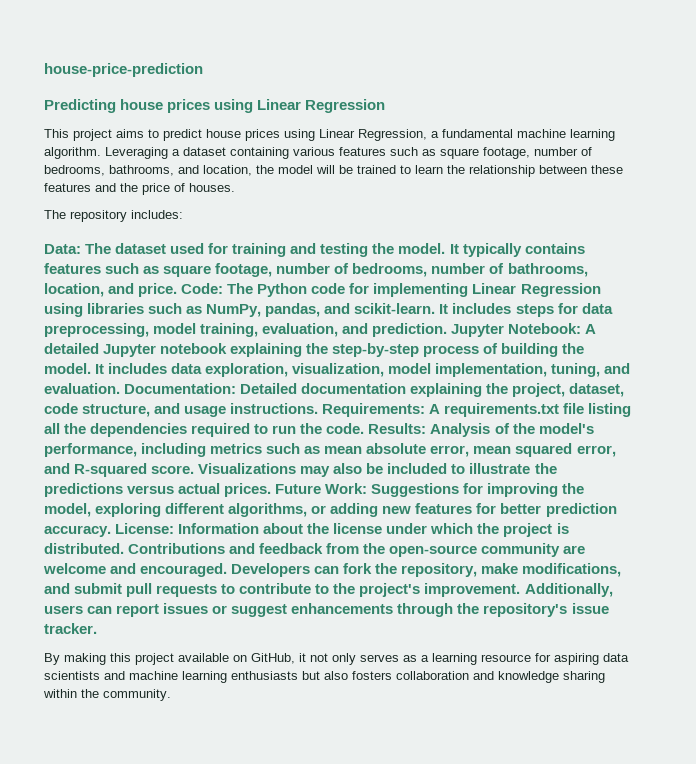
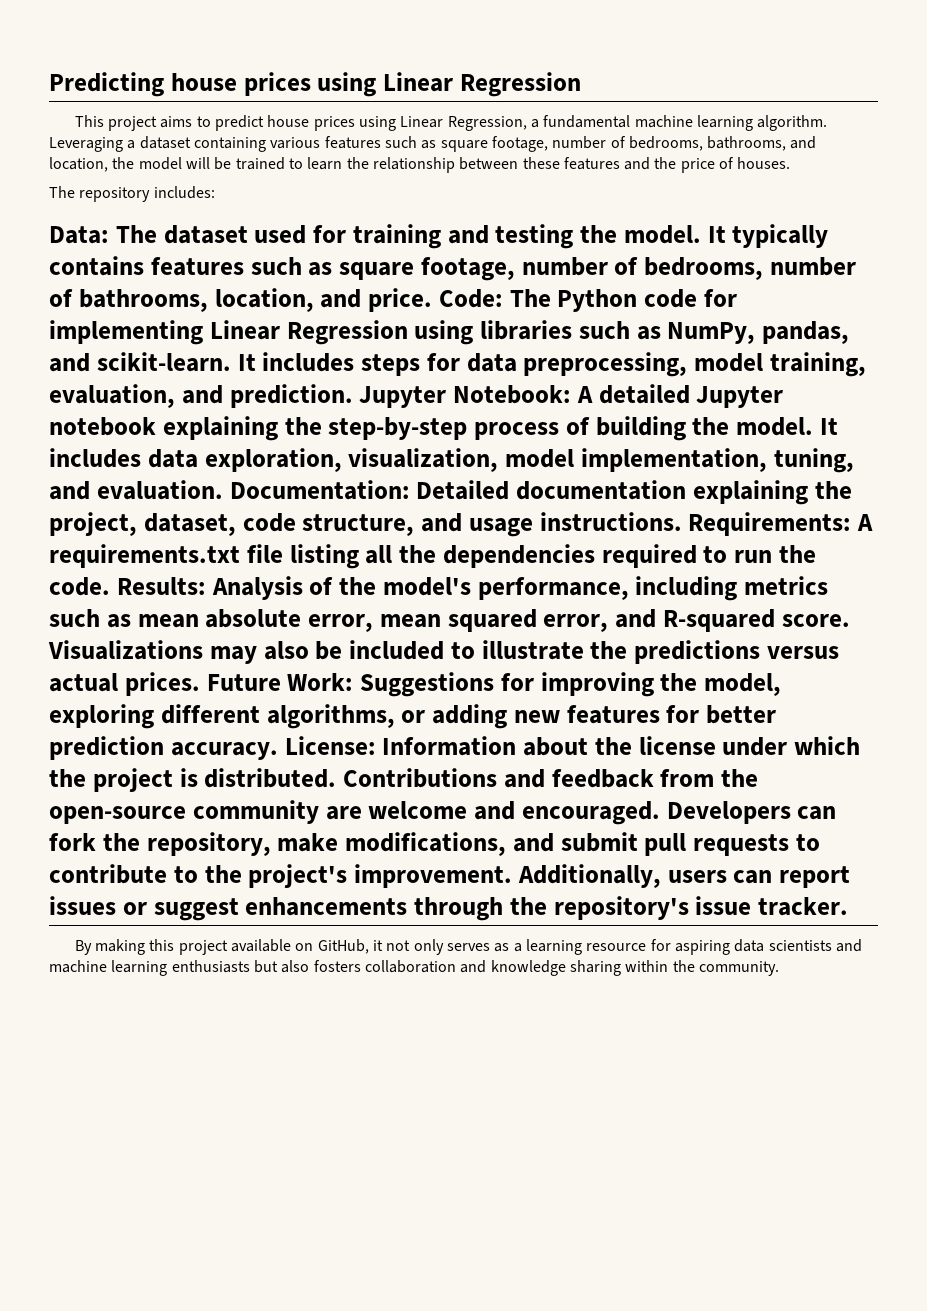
- house-price-prediction

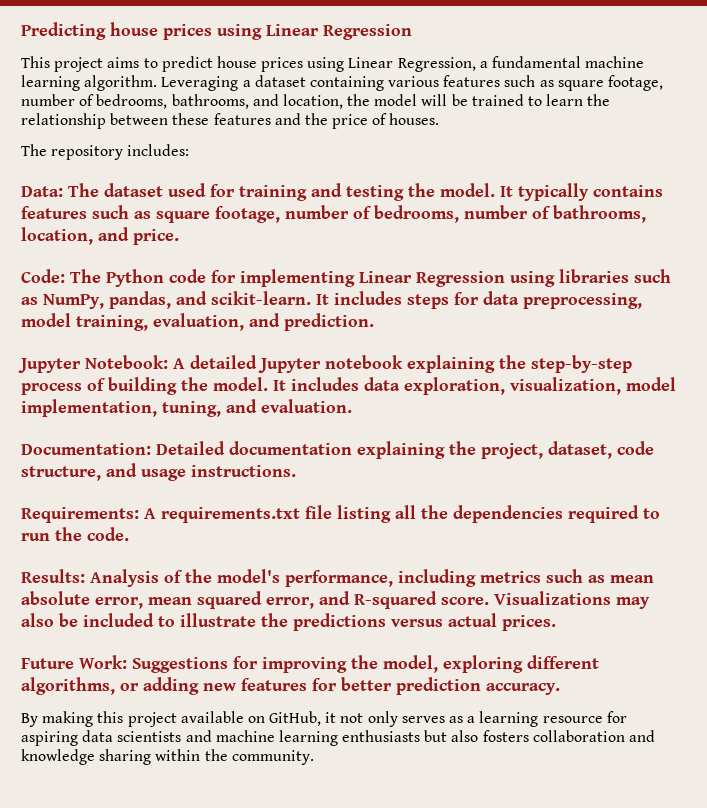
- It typically contains features such as square footage, number of bedrooms, number of bathrooms, location, and price. Code: The Python code for implementing Linear Regression using libraries such as NumPy, pandas, and scikit-learn.
+ It typically contains features such as square footage, number of bedrooms, number of bathrooms, location, and price.
+ Code: The Python code for implementing Linear Regression using libraries such as NumPy, pandas, and scikit-learn.
- It includes steps for data preprocessing, model training, evaluation, and prediction. Jupyter Notebook: A detailed Jupyter notebook explaining the step-by-step process of building the model.
+ It includes steps for data preprocessing, model training, evaluation, and prediction.
+ Jupyter Notebook: A detailed Jupyter notebook explaining the step-by-step process of building the model.
- It includes data exploration, visualization, model implementation, tuning, and evaluation. Documentation: Detailed documentation explaining the project, dataset, code structure, and usage instructions. Requirements: A requirements.txt file listing all the dependencies required to run the code. Results: Analysis of the model's performance, including metrics such as mean absolute error, mean squared error, and R-squared score.
+ It includes data exploration, visualization, model implementation, tuning, and evaluation.
+ Documentation: Detailed documentation explaining the project, dataset, code structure, and usage instructions.
+ Requirements: A requirements.txt file listing all the dependencies required to run the code.
+ Results: Analysis of the model's performance, including metrics such as mean absolute error, mean squared error, and R-squared score.
- Visualizations may also be included to illustrate the predictions versus actual prices. Future Work: Suggestions for improving the model, exploring different algorithms, or adding new features for better prediction accuracy. License: Information about the license under which the project is distributed. Contributions and feedback from the open-source community are welcome and encouraged. Developers can fork the repository, make modifications, and submit pull requests to contribute to the project's improvement. Additionally, users can report issues or suggest enhancements through the repository's issue tracker.
+ Visualizations may also be included to illustrate the predictions versus actual prices.
+ Future Work: Suggestions for improving the model, exploring different algorithms, or adding new features for better prediction accuracy.

